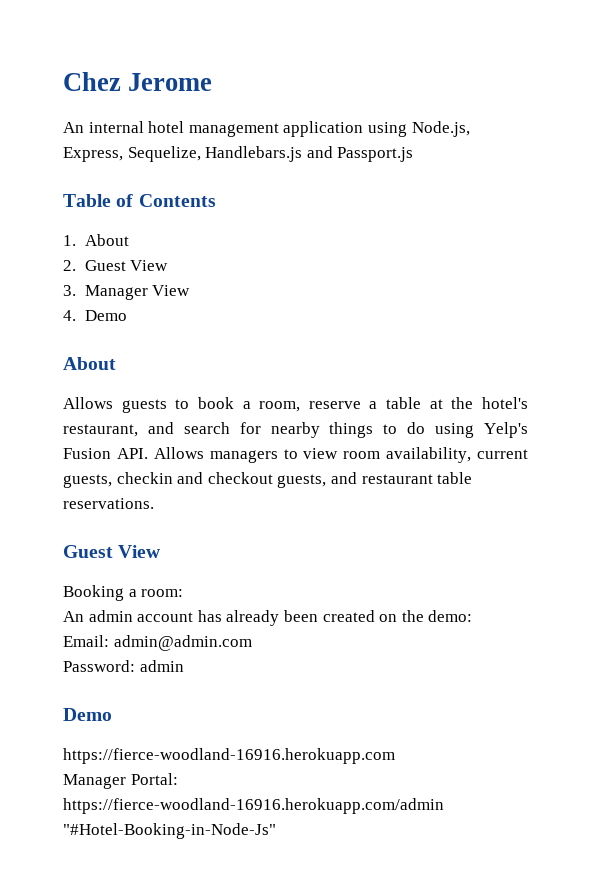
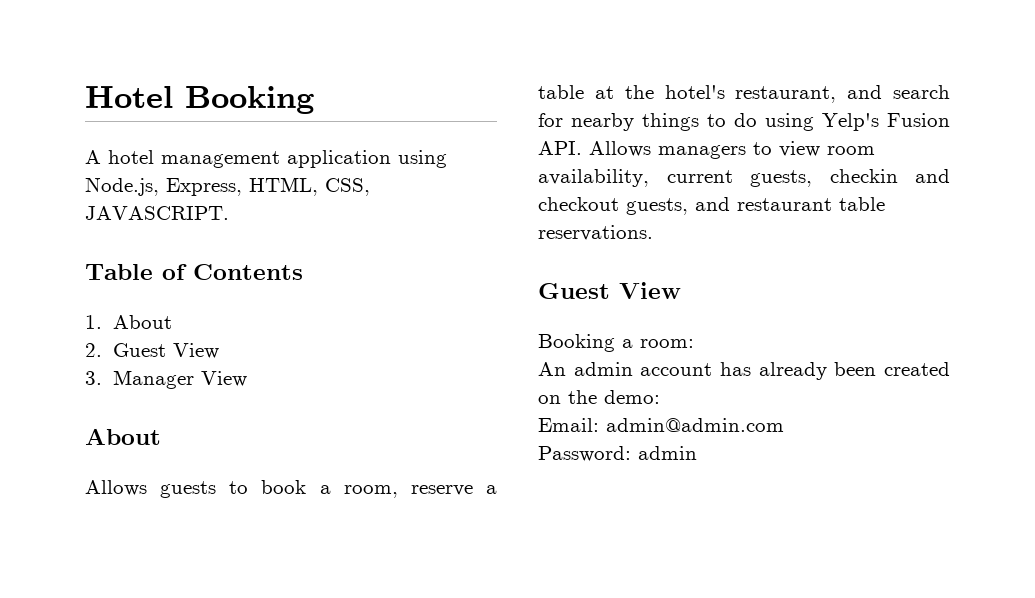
- Chez Jerome
- An internal hotel management application using Node.js, Express, Sequelize, Handlebars.js and Passport.js
+ Hotel Booking
+ A hotel management application using Node.js, Express, HTML, CSS, JAVASCRIPT.
- 4. Demo
  Password: admin
- Demo
- https://fierce-woodland-16916.herokuapp.com
- Manager Portal: https://fierce-woodland-16916.herokuapp.com/admin "#Hotel-Booking-in-Node-Js"

